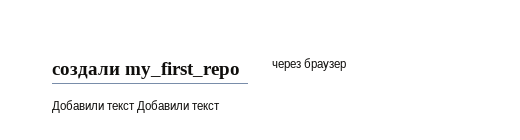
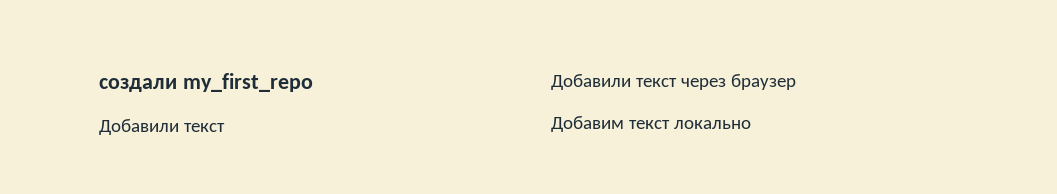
  создали my_first_repo
- Добавили текст Добавили текст через браузер
+ Добавили текст
+ Добавили текст через браузер
+ Добавим текст локально

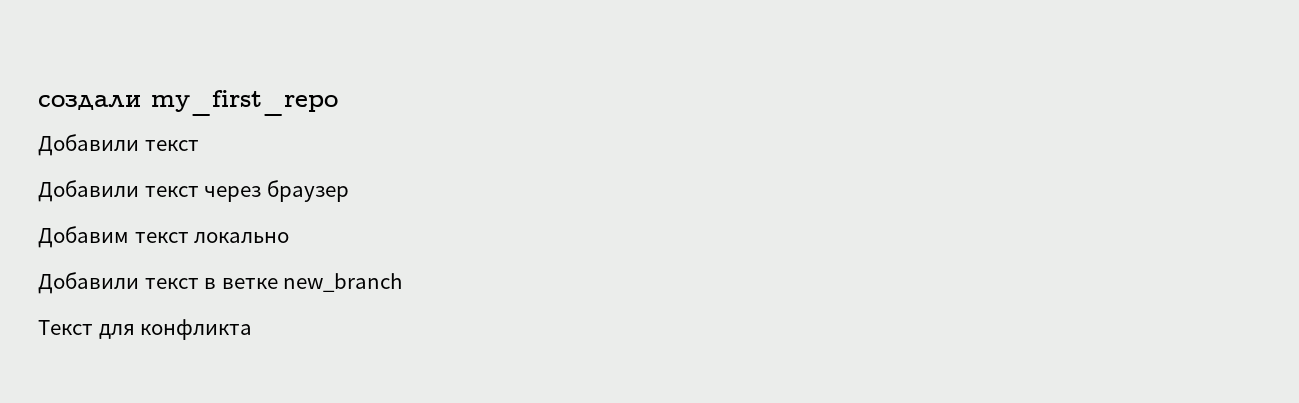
+ Добавили текст в ветке new_branch
+ Текст для конфликта

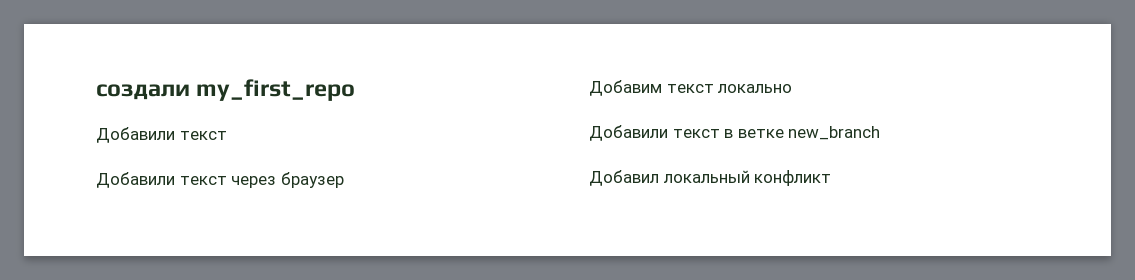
- Текст для конфликта
+ Добавил локальный конфликт

